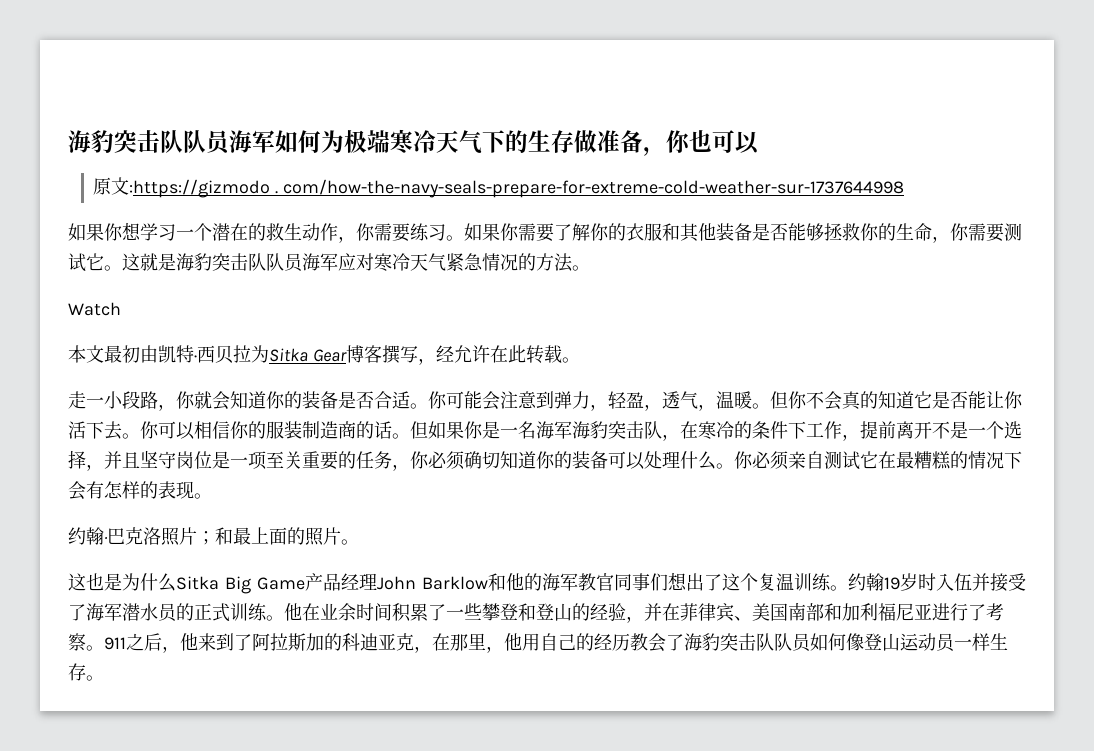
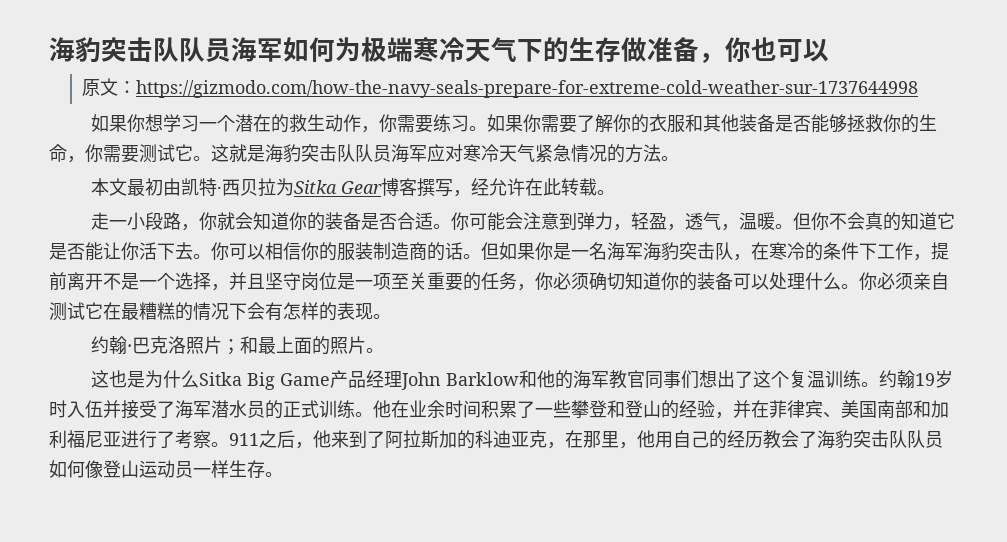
- 原文:https://gizmodo . com/how-the-navy-seals-prepare-for-extreme-cold-weather-sur-1737644998
+ 原文：https://gizmodo.com/how-the-navy-seals-prepare-for-extreme-cold-weather-sur-1737644998
- Watch

